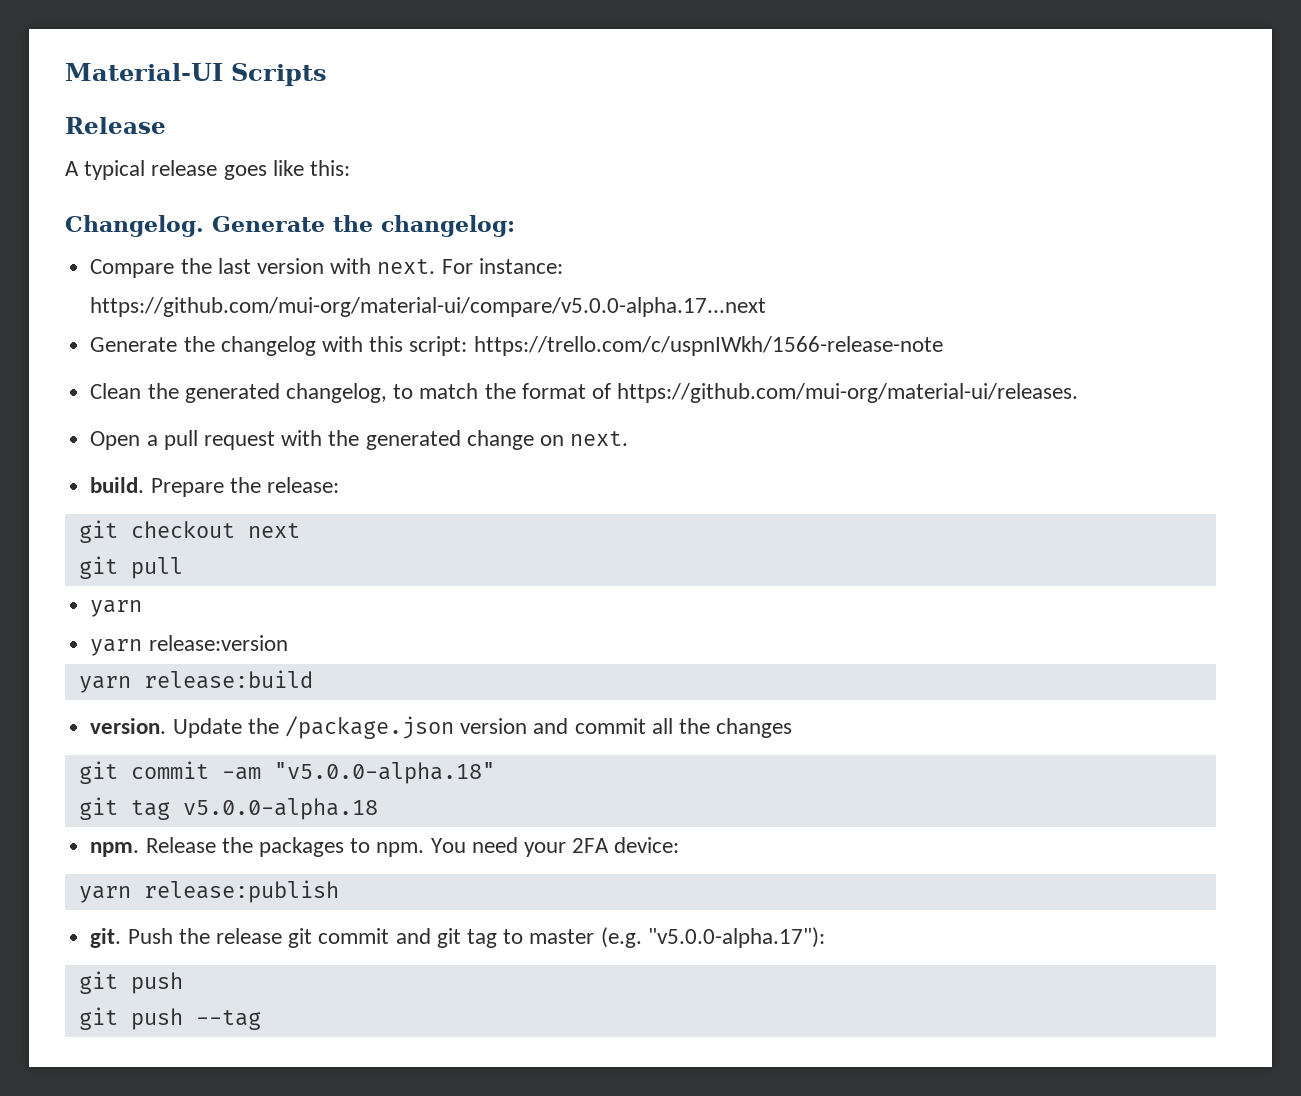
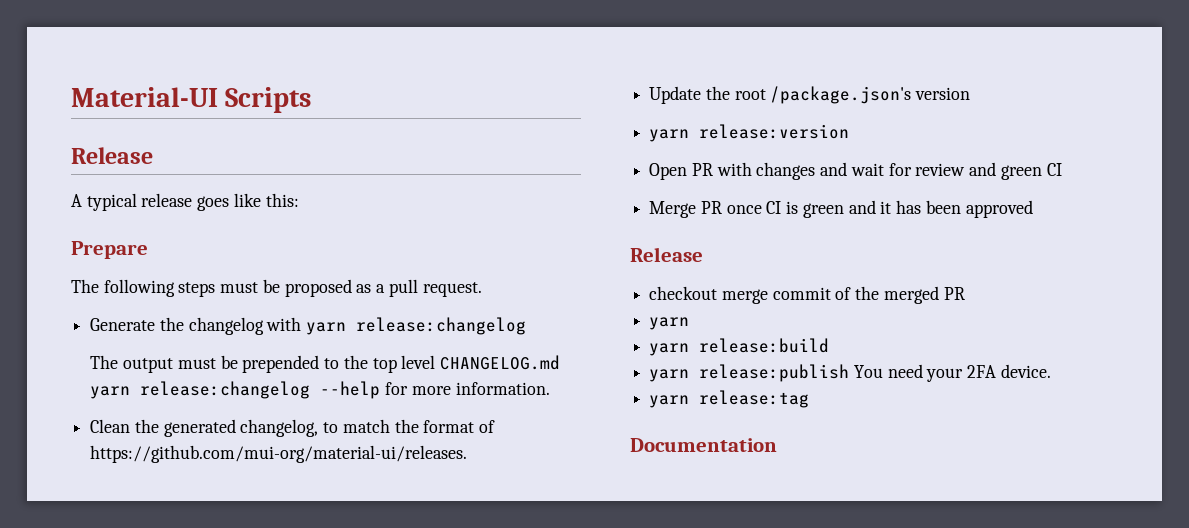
- Changelog. Generate the changelog:
- Compare the last version with next. For instance: https://github.com/mui-org/material-ui/compare/v5.0.0-alpha.17...next
- Generate the changelog with this script: https://trello.com/c/uspnIWkh/1566-release-note
+ Prepare
+ The following steps must be proposed as a pull request.
+ Generate the changelog with yarn release:changelog
+ The output must be prepended to the top level CHANGELOG.md yarn release:changelog --help for more information.
- Open a pull request with the generated change on next.
- build. Prepare the release:
- git checkout next
- git pull
+ Update the root /package.json's version
+ yarn release:version
+ Open PR with changes and wait for review and green CI
+ Merge PR once CI is green and it has been approved
+ Release
+ checkout merge commit of the merged PR
- yarn release:version
  yarn release:build
- version. Update the /package.json version and commit all the changes
- git commit -am "v5.0.0-alpha.18"
- git tag v5.0.0-alpha.18
- npm. Release the packages to npm. You need your 2FA device:
- yarn release:publish
- git. Push the release git commit and git tag to master (e.g. "v5.0.0-alpha.17"):
- git push
- git push --tag
+ yarn release:publish You need your 2FA device.
+ yarn release:tag
+ Documentation

